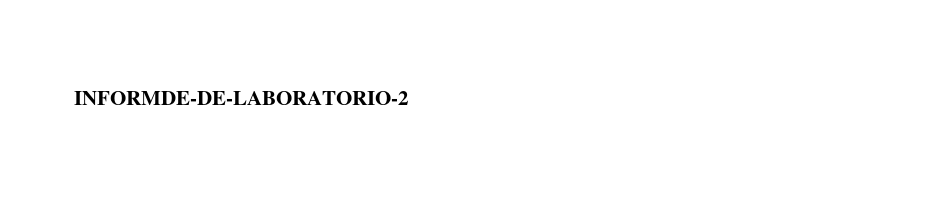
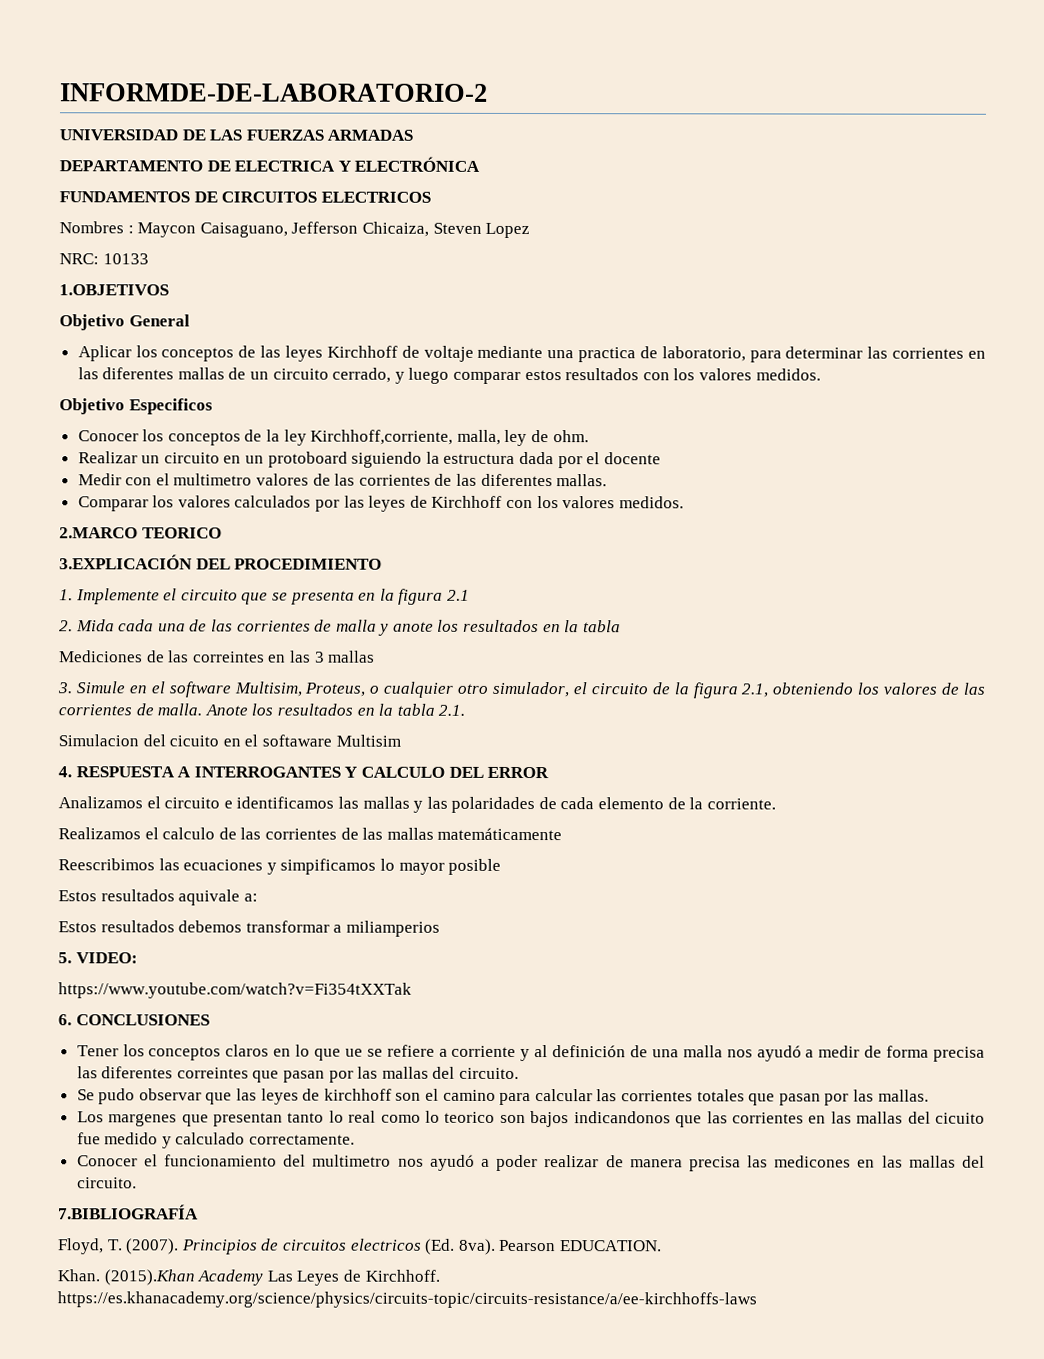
+ UNIVERSIDAD DE LAS FUERZAS ARMADAS
+ DEPARTAMENTO DE ELECTRICA Y ELECTRÓNICA
+ FUNDAMENTOS DE CIRCUITOS ELECTRICOS
+ Nombres : Maycon Caisaguano, Jefferson Chicaiza, Steven Lopez
+ NRC: 10133
+ 1.OBJETIVOS
+ Objetivo General
+ Aplicar los conceptos de las leyes Kirchhoff de voltaje mediante una practica de laboratorio, para determinar las corrientes en las diferentes mallas de un circuito cerrado, y luego comparar estos resultados con los valores medidos.
+ Objetivo Especificos
+ Conocer los conceptos de la ley Kirchhoff,corriente, malla, ley de ohm.
+ Realizar un circuito en un protoboard siguiendo la estructura dada por el docente
+ Medir con el multimetro valores de las corrientes de las diferentes mallas.
+ Comparar los valores calculados por las leyes de Kirchhoff con los valores medidos.
+ 2.MARCO TEORICO
+ 3.EXPLICACIÓN DEL PROCEDIMIENTO
+ 1. Implemente el circuito que se presenta en la figura 2.1
+ 2. Mida cada una de las corrientes de malla y anote los resultados en la tabla
+ Mediciones de las correintes en las 3 mallas
+ 3. Simule en el software Multisim, Proteus, o cualquier otro simulador, el circuito de la figura 2.1, obteniendo los valores de las corrientes de malla. Anote los resultados en la tabla 2.1.
+ Simulacion del cicuito en el softaware Multisim
+ 4. RESPUESTA A INTERROGANTES Y CALCULO DEL ERROR
+ Analizamos el circuito e identificamos las mallas y las polaridades de cada elemento de la corriente.
+ Realizamos el calculo de las corrientes de las mallas matemáticamente
+ Reescribimos las ecuaciones y simpificamos lo mayor posible
+ Estos resultados aquivale a:
+ Estos resultados debemos transformar a miliamperios
+ 5. VIDEO:
+ https://www.youtube.com/watch?v=Fi354tXXTak
+ 6. CONCLUSIONES
+ Tener los conceptos claros en lo que ue se refiere a corriente y al definición de una malla nos ayudó a medir de forma precisa las diferentes correintes que pasan por las mallas del circuito.
+ Se pudo observar que las leyes de kirchhoff son el camino para calcular las corrientes totales que pasan por las mallas.
+ Los margenes que presentan tanto lo real como lo teorico son bajos indicandonos que las corrientes en las mallas del cicuito fue medido y calculado correctamente.
+ Conocer el funcionamiento del multimetro nos ayudó a poder realizar de manera precisa las medicones en las mallas del circuito.
+ 7.BIBLIOGRAFÍA
+ Floyd, T. (2007). Principios de circuitos electricos (Ed. 8va). Pearson EDUCATION.
+ Khan. (2015).Khan Academy Las Leyes de Kirchhoff. https://es.khanacademy.org/science/physics/circuits-topic/circuits-resistance/a/ee-kirchhoffs-laws

